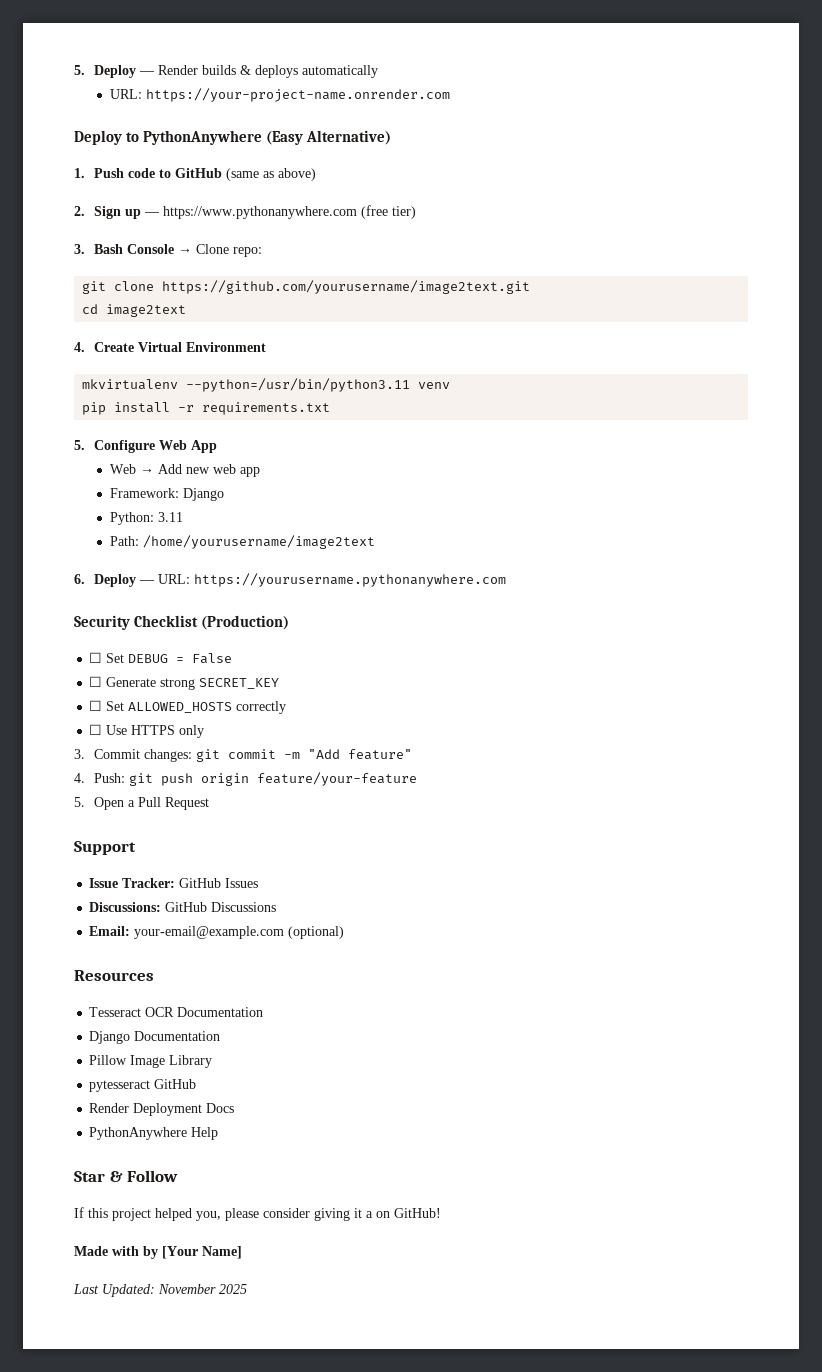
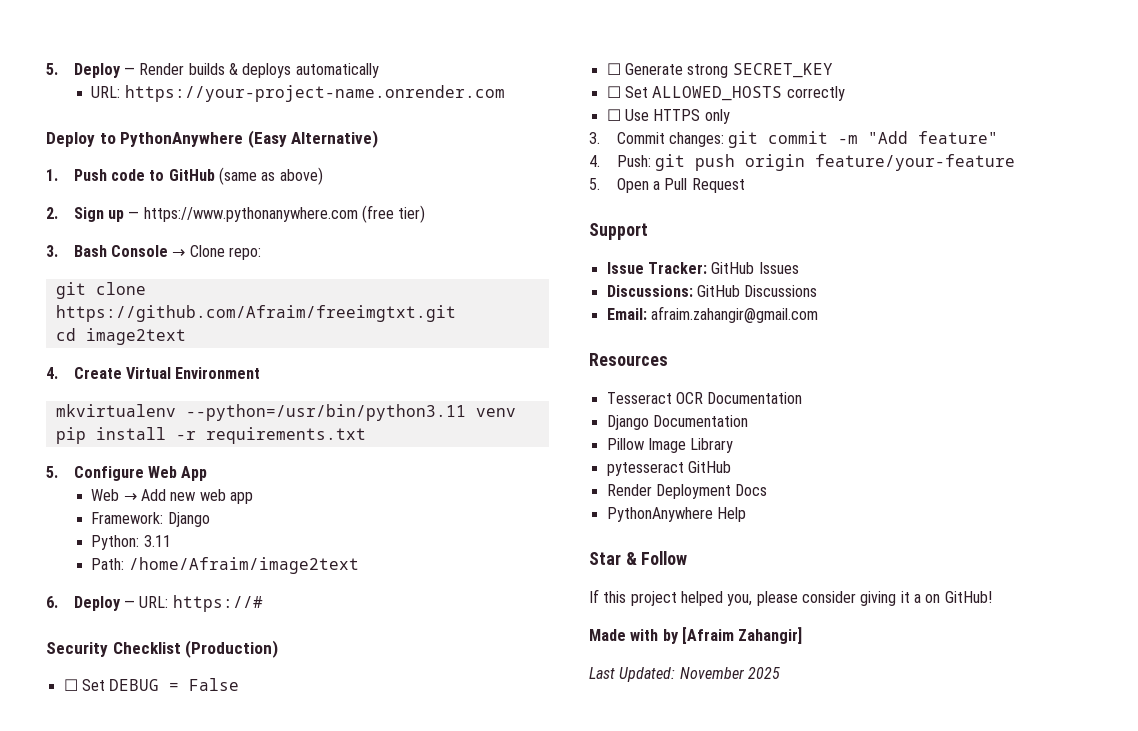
- git clone https://github.com/yourusername/image2text.git
+ git clone https://github.com/Afraim/freeimgtxt.git
- Path: /home/yourusername/image2text
+ Path: /home/Afraim/image2text
- 6. Deploy — URL: https://yourusername.pythonanywhere.com
+ 6. Deploy — URL: https://#
- Email: your-email@example.com (optional)
+ Email: afraim.zahangir@gmail.com
- Made with by [Your Name]
+ Made with by [Afraim Zahangir]

